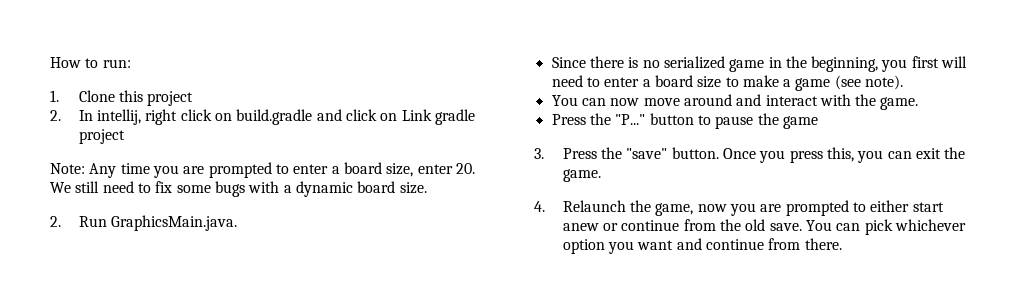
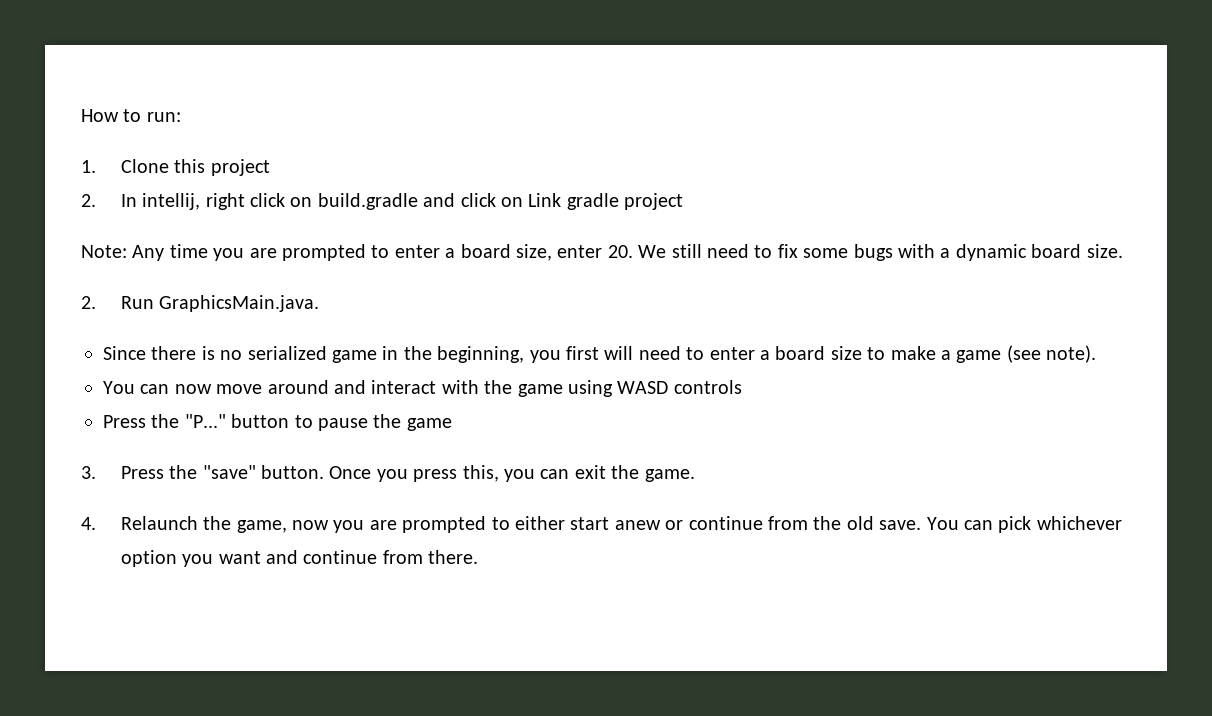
- You can now move around and interact with the game.
+ You can now move around and interact with the game using WASD controls

